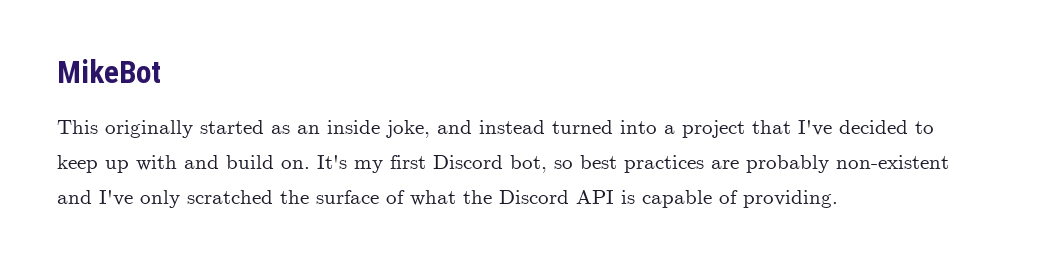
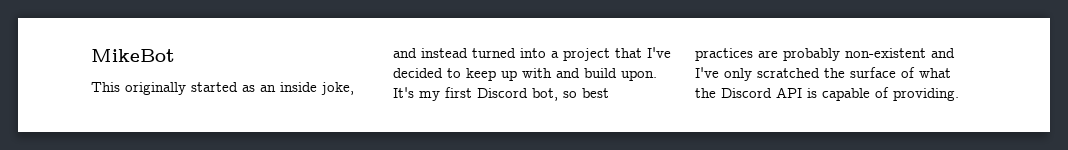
- This originally started as an inside joke, and instead turned into a project that I've decided to keep up with and build on.
+ This originally started as an inside joke, and instead turned into a project that I've decided to keep up with and build upon.

